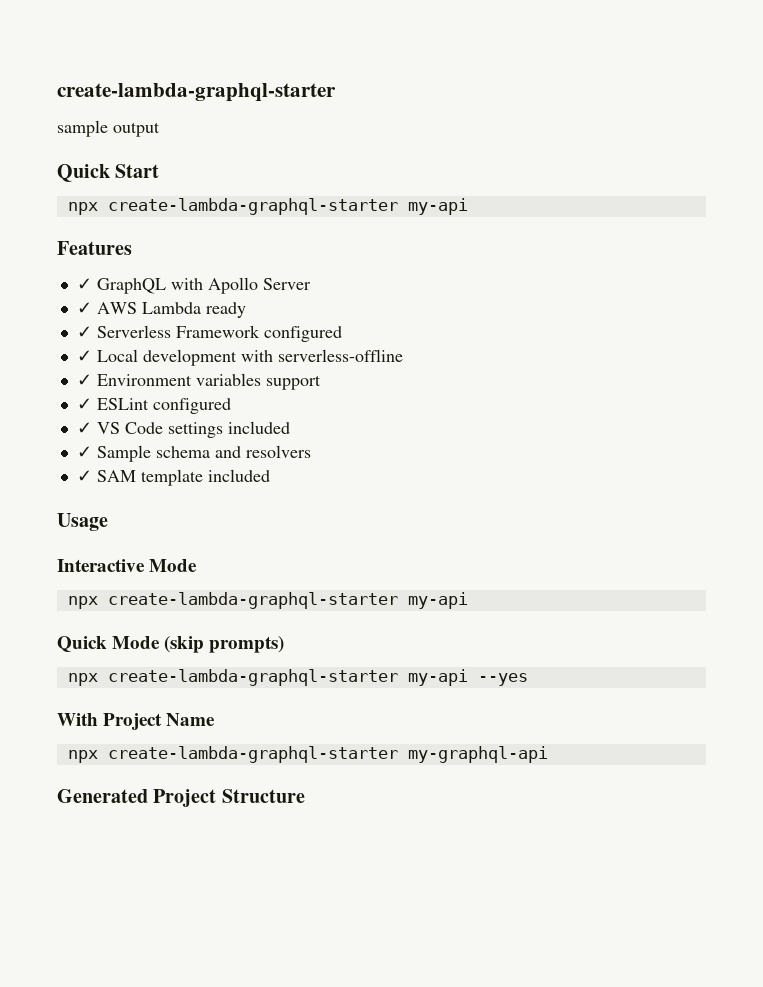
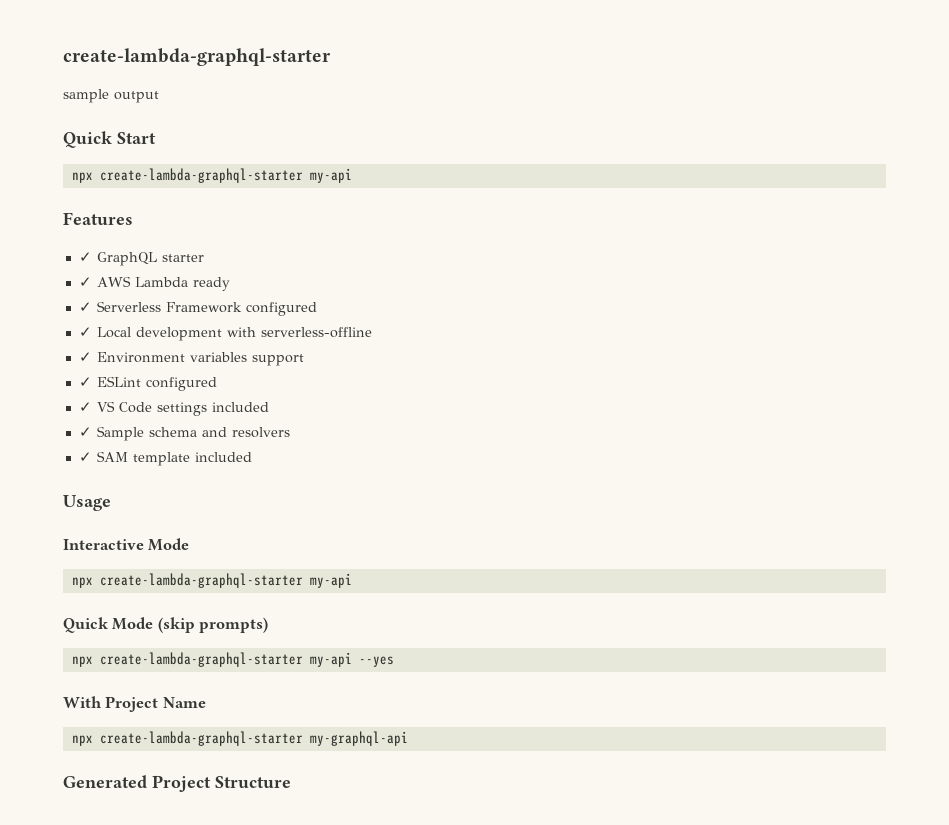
- ✓ GraphQL with Apollo Server
+ ✓ GraphQL starter

